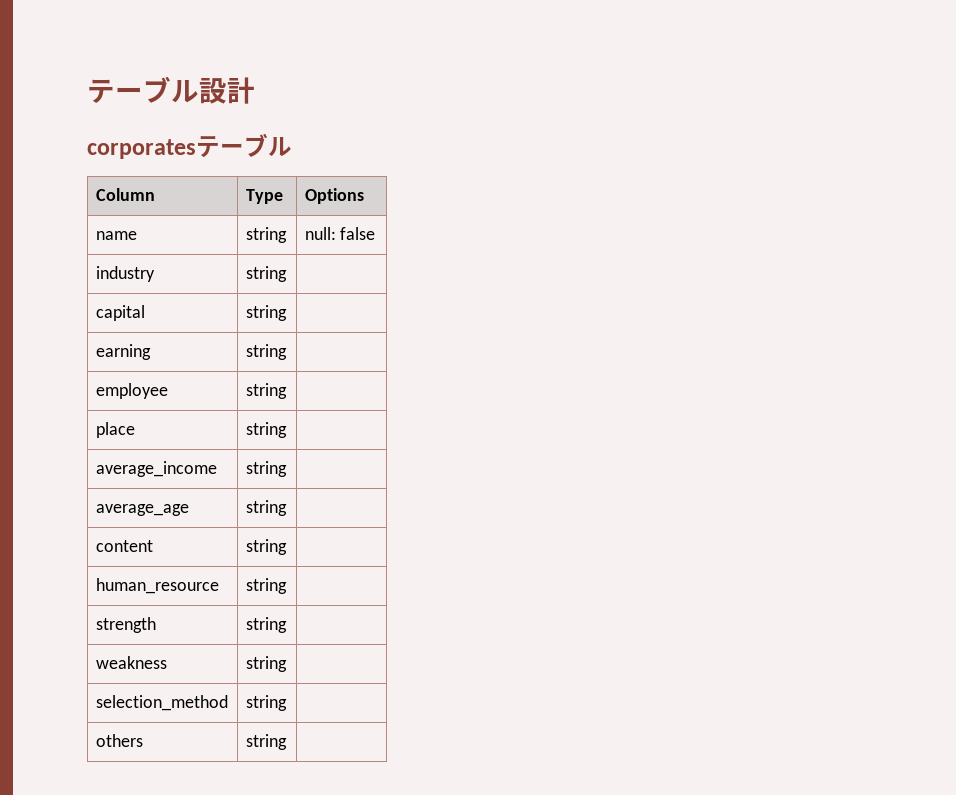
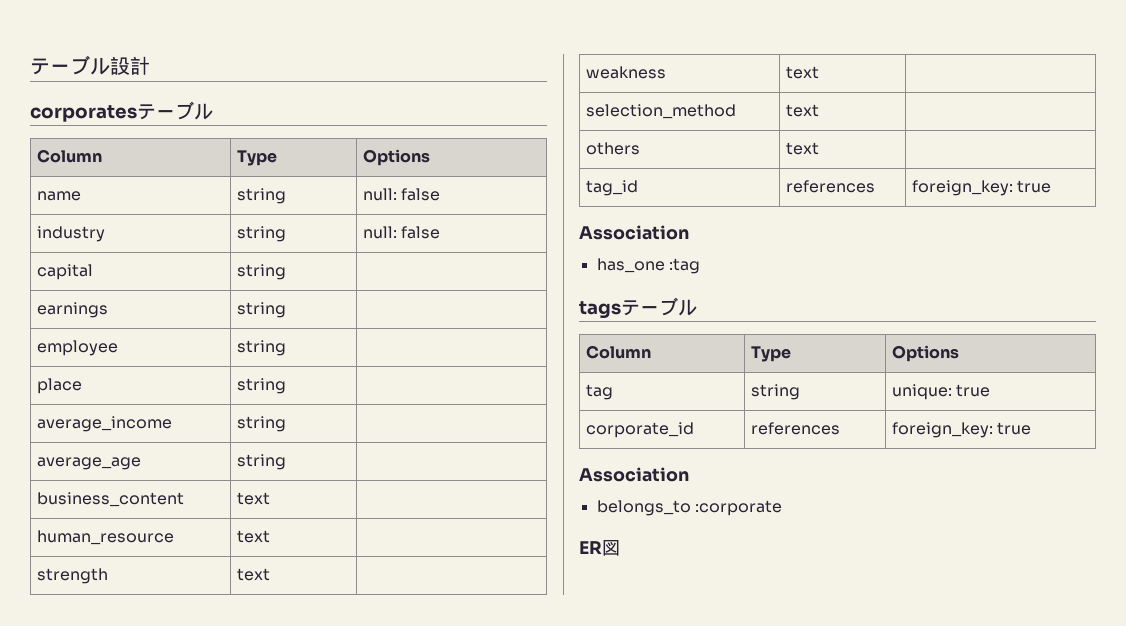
- industry | string |
+ industry | string | null: false
- earning | string |
+ earnings | string |
- content | string |
+ business_content | text |
- human_resource | string |
+ human_resource | text |
- strength | string |
+ strength | text |
- weakness | string |
+ weakness | text |
- selection_method | string |
+ selection_method | text |
- others | string |
+ others | text |
+ tag_id | references | foreign_key: true
+ Association
+ has_one :tag
+ tagsテーブル
+ Column | Type | Options
+ tag | string | unique: true
+ corporate_id | references | foreign_key: true
+ Association
+ belongs_to :corporate
+ ER図

